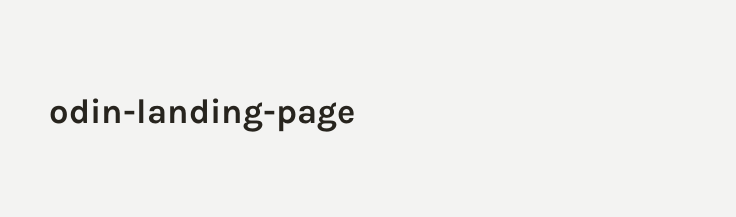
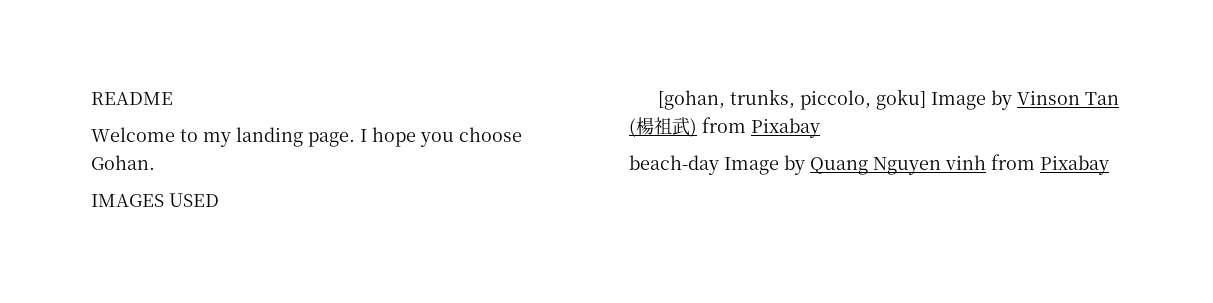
- odin-landing-page
+ README
+ Welcome to my landing page. I hope you choose Gohan.
+ IMAGES USED
+ [gohan, trunks, piccolo, goku] Image by Vinson Tan (楊祖武) from Pixabay
+ beach-day Image by Quang Nguyen vinh from Pixabay

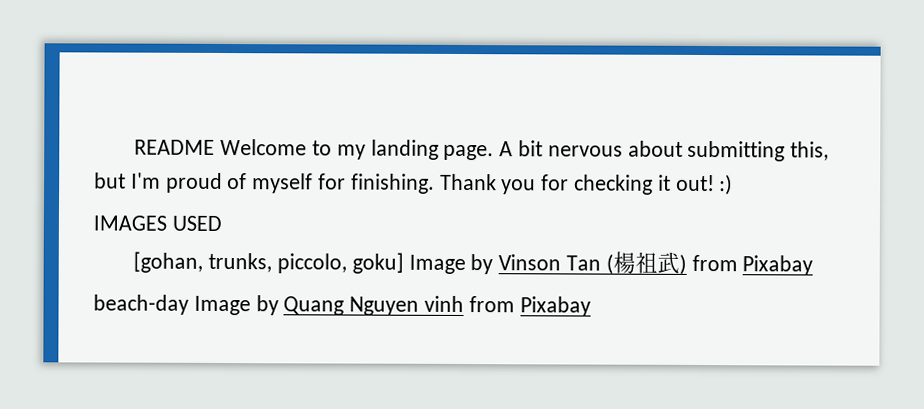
- README
- Welcome to my landing page.
+ README Welcome to my landing page.
- I hope you choose Gohan.
+ A bit nervous about submitting this, but I'm proud of myself for finishing. Thank you for checking it out! :)

